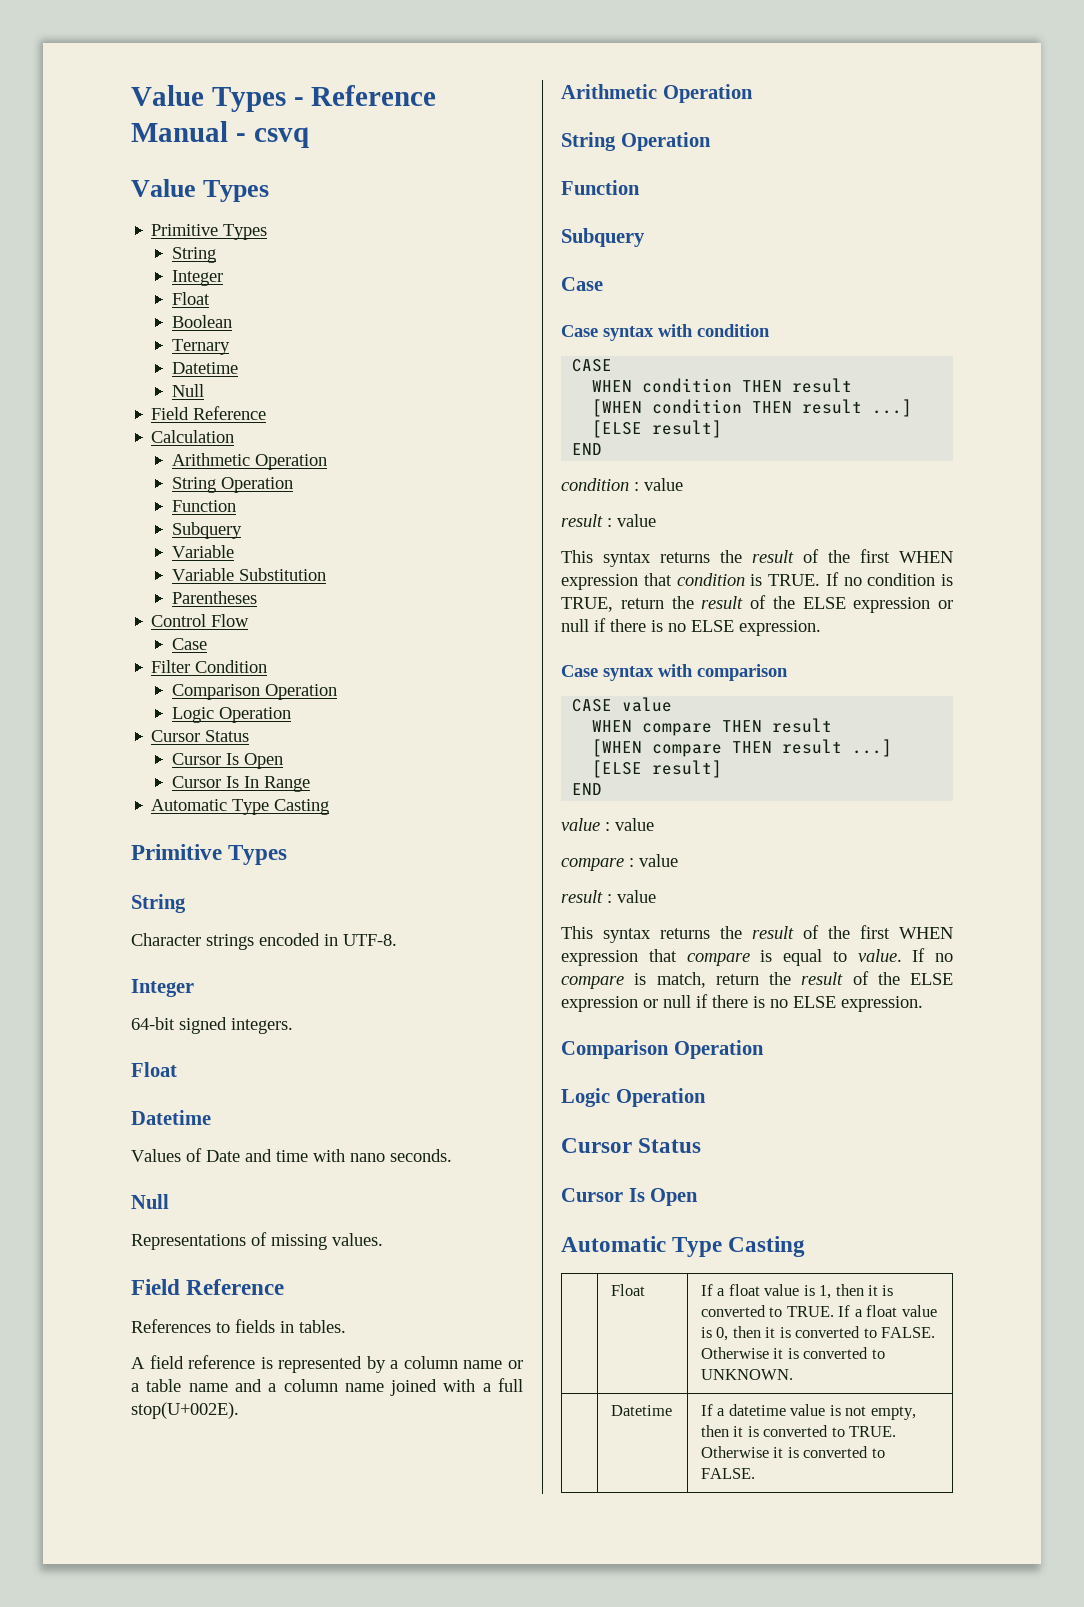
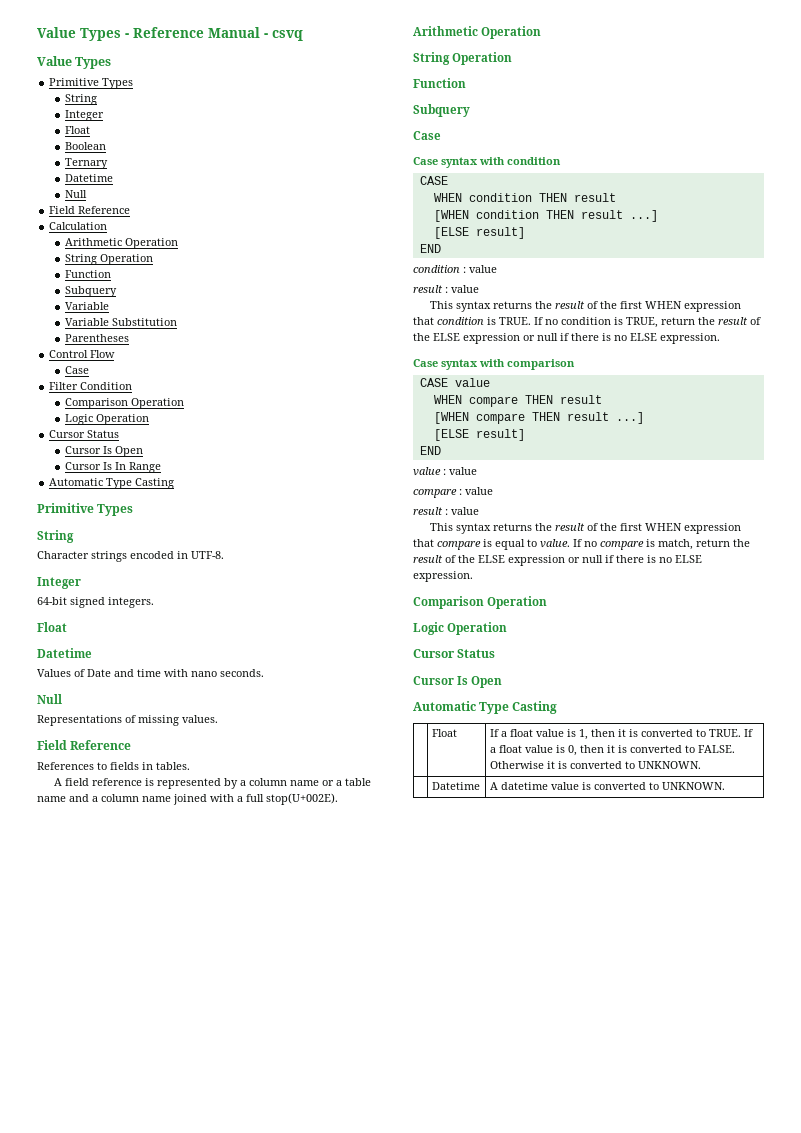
- | Datetime | If a datetime value is not empty, then it is converted to TRUE. Otherwise it is converted to FALSE.
+ | Datetime | A datetime value is converted to UNKNOWN.

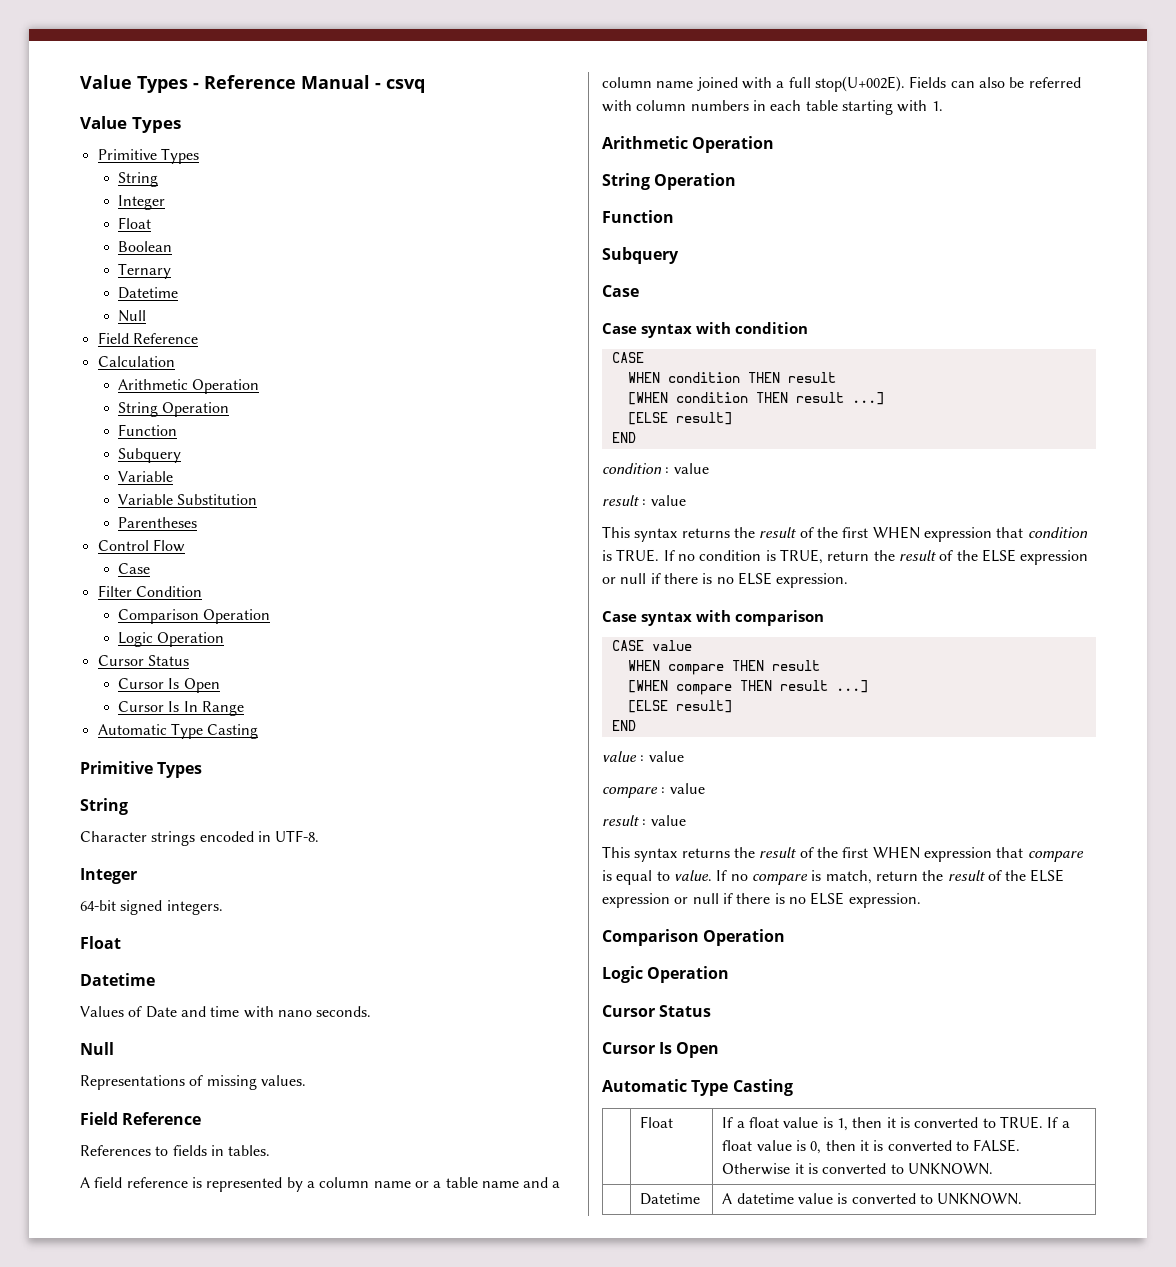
+ Fields can also be referred with column numbers in each table starting with 1.

